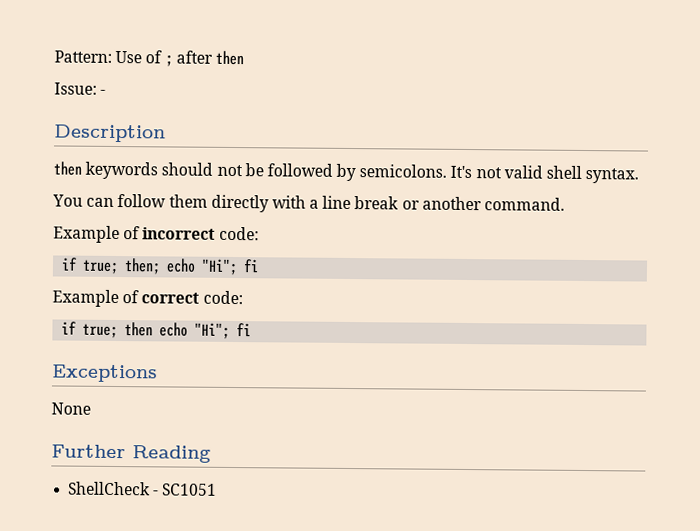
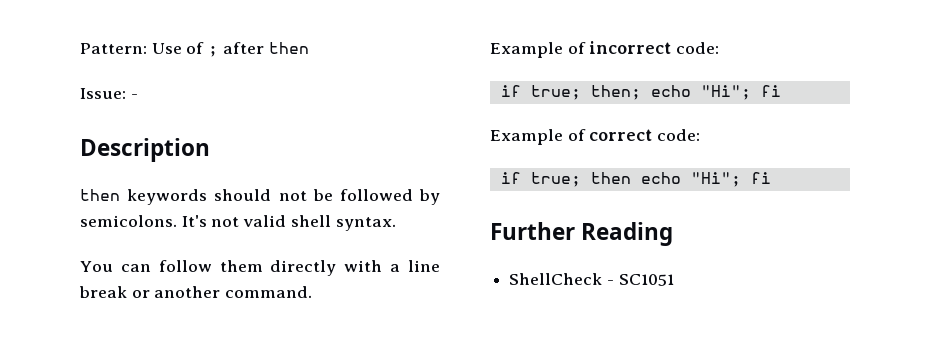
- Exceptions
- None

